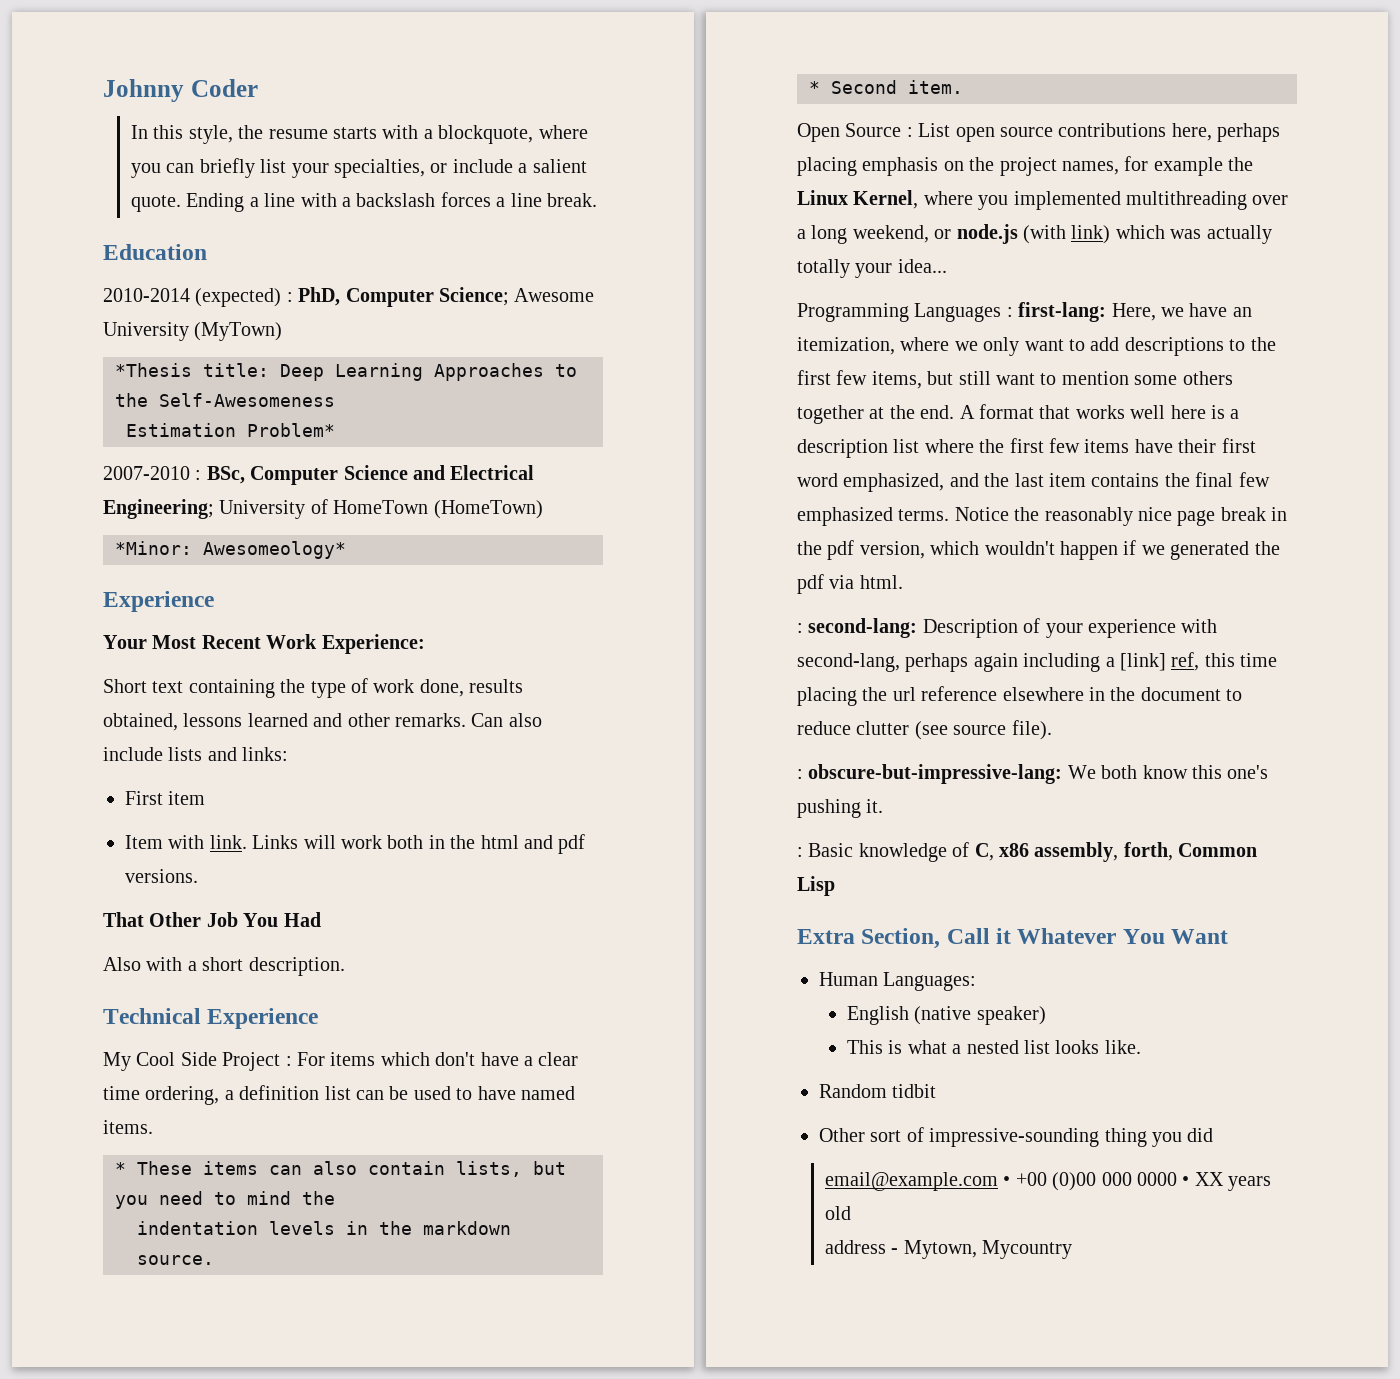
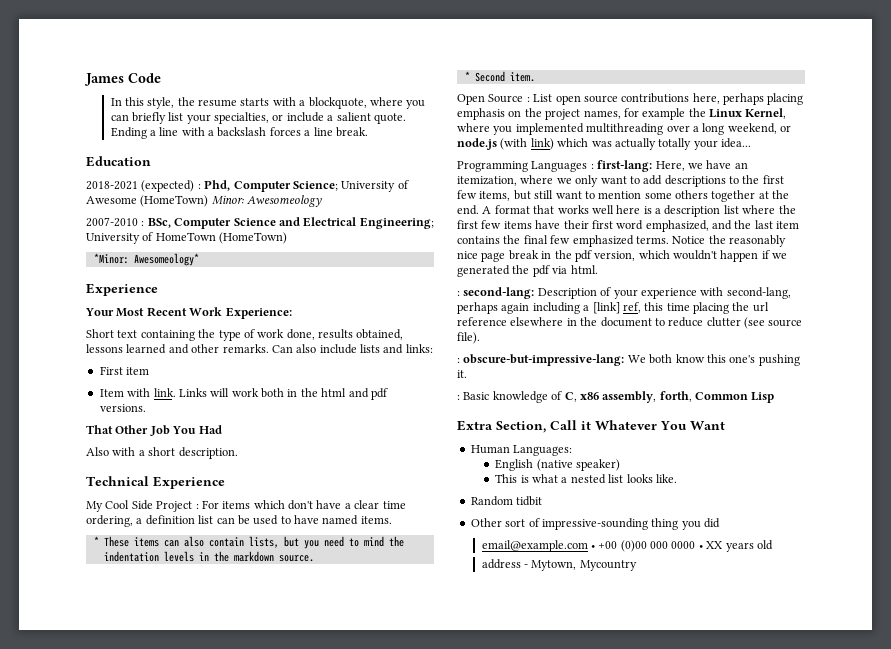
- Johnny Coder
+ James Code
- 2010-2014 (expected) : PhD, Computer Science; Awesome University (MyTown)
- *Thesis title: Deep Learning Approaches to the Self-Awesomeness
- Estimation Problem*
+ 2018-2021 (expected) : Phd, Computer Science; University of Awesome (HomeTown) Minor: Awesomeology

